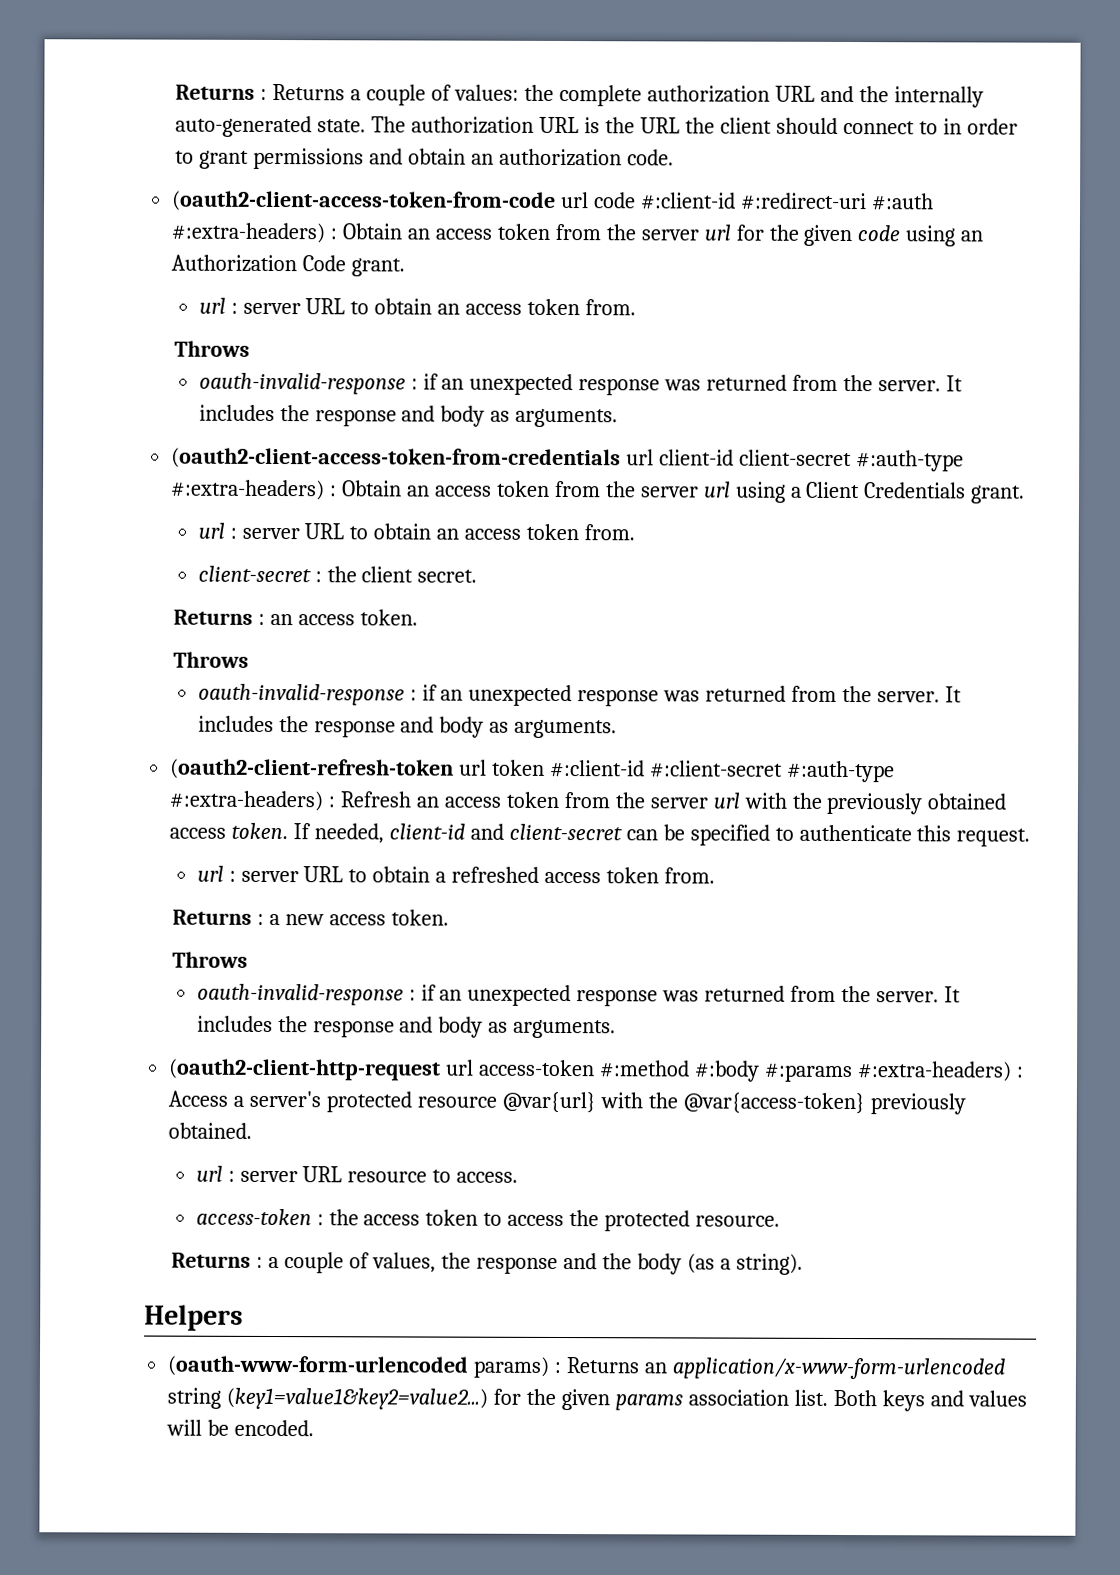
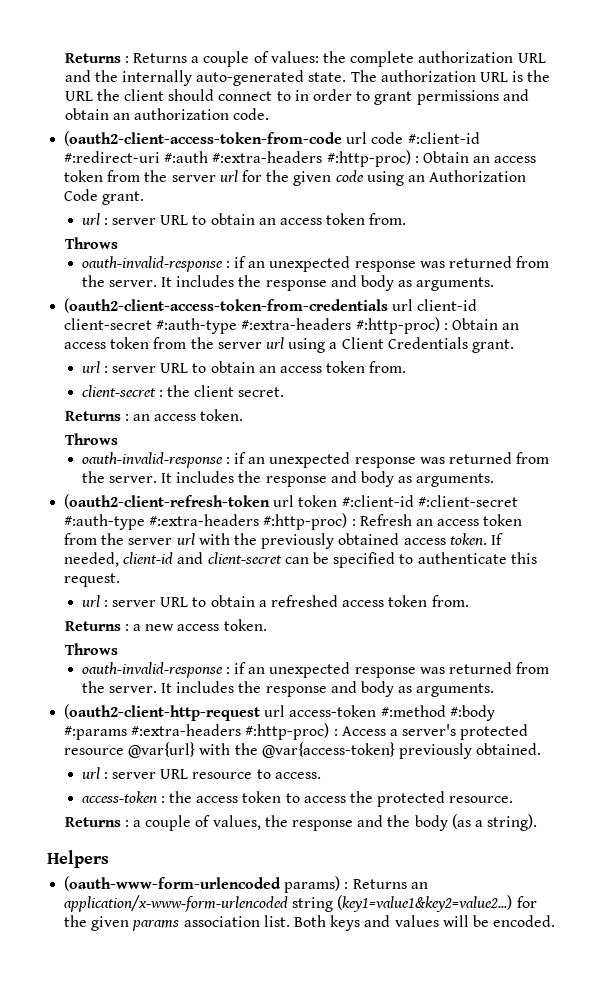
- (oauth2-client-access-token-from-code url code #:client-id #:redirect-uri #:auth #:extra-headers) : Obtain an access token from the server url for the given code using an Authorization Code grant.
+ (oauth2-client-access-token-from-code url code #:client-id #:redirect-uri #:auth #:extra-headers #:http-proc) : Obtain an access token from the server url for the given code using an Authorization Code grant.
- (oauth2-client-access-token-from-credentials url client-id client-secret #:auth-type #:extra-headers) : Obtain an access token from the server url using a Client Credentials grant.
+ (oauth2-client-access-token-from-credentials url client-id client-secret #:auth-type #:extra-headers #:http-proc) : Obtain an access token from the server url using a Client Credentials grant.
- (oauth2-client-refresh-token url token #:client-id #:client-secret #:auth-type #:extra-headers) : Refresh an access token from the server url with the previously obtained access token.
+ (oauth2-client-refresh-token url token #:client-id #:client-secret #:auth-type #:extra-headers #:http-proc) : Refresh an access token from the server url with the previously obtained access token.
- (oauth2-client-http-request url access-token #:method #:body #:params #:extra-headers) : Access a server's protected resource @var{url} with the @var{access-token} previously obtained.
+ (oauth2-client-http-request url access-token #:method #:body #:params #:extra-headers #:http-proc) : Access a server's protected resource @var{url} with the @var{access-token} previously obtained.

